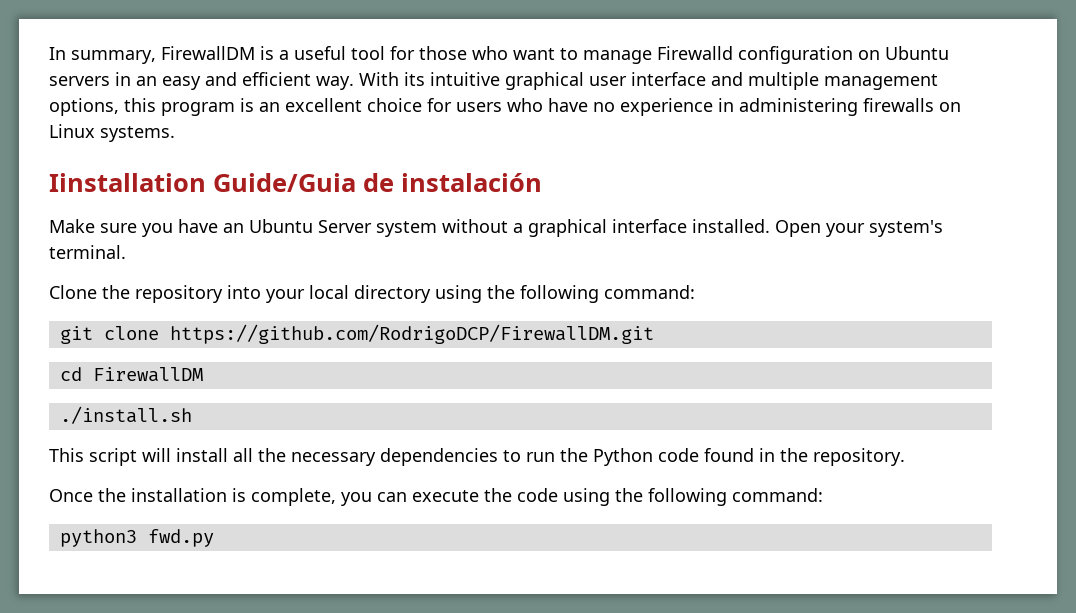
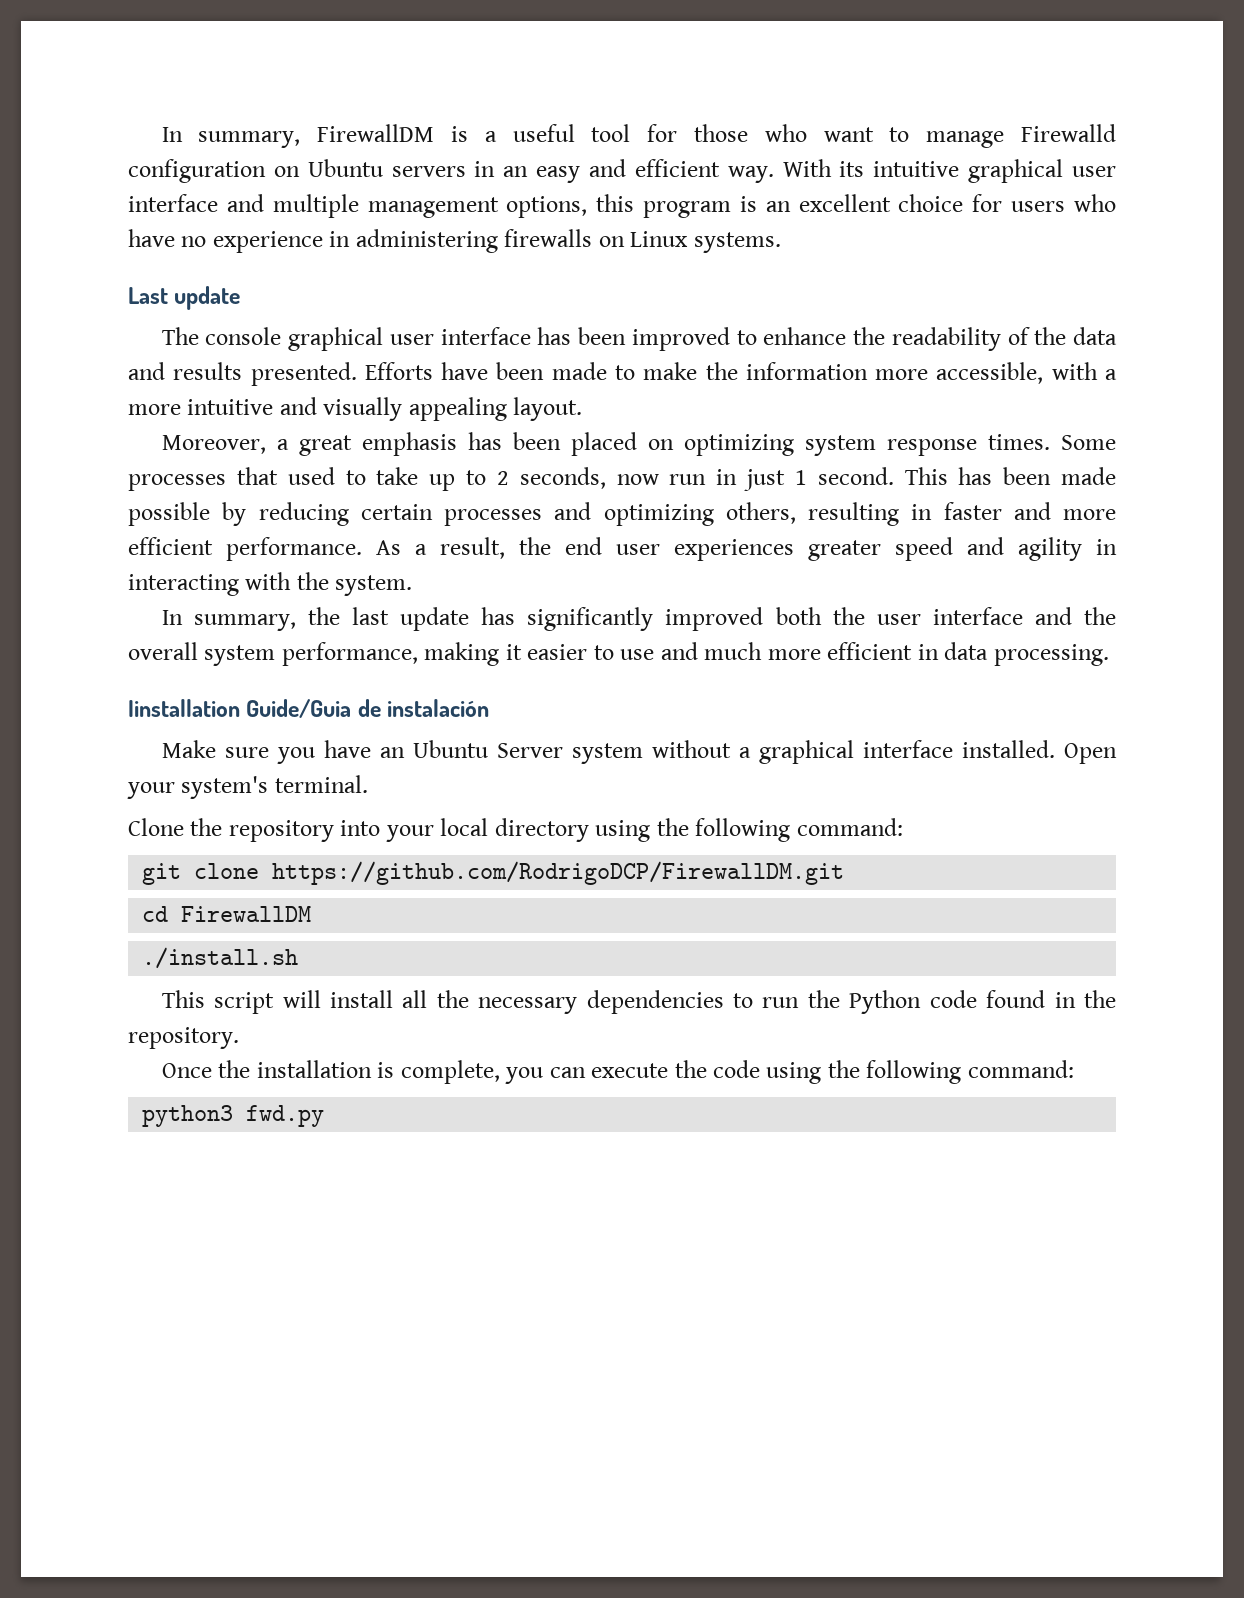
+ Last update
+ The console graphical user interface has been improved to enhance the readability of the data and results presented. Efforts have been made to make the information more accessible, with a more intuitive and visually appealing layout.
+ Moreover, a great emphasis has been placed on optimizing system response times. Some processes that used to take up to 2 seconds, now run in just 1 second. This has been made possible by reducing certain processes and optimizing others, resulting in faster and more efficient performance. As a result, the end user experiences greater speed and agility in interacting with the system.
+ In summary, the last update has significantly improved both the user interface and the overall system performance, making it easier to use and much more efficient in data processing.

